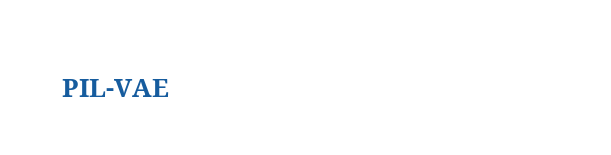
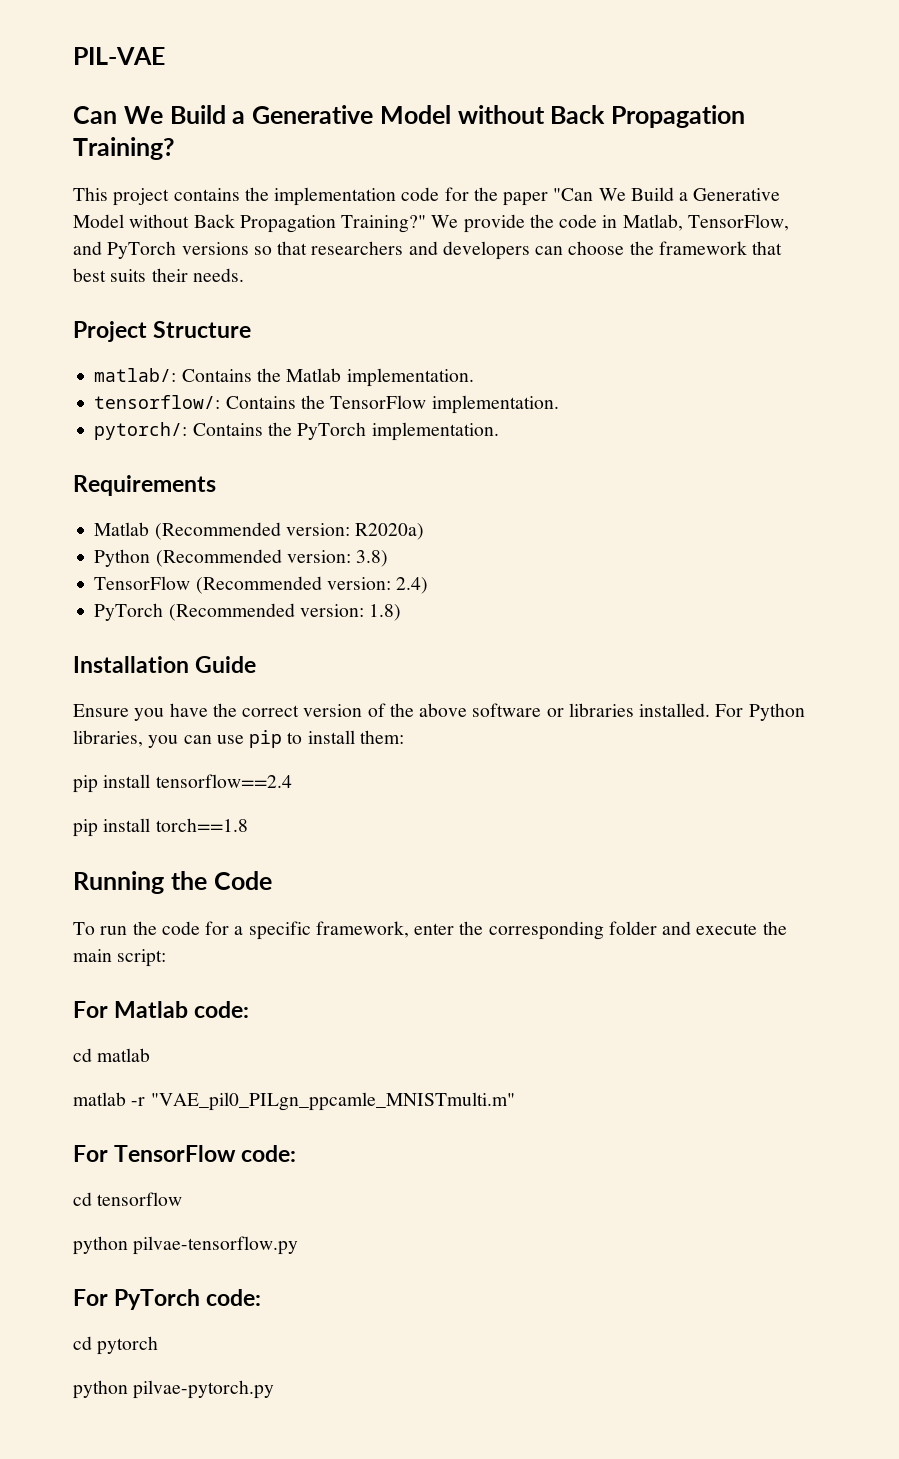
+ Can We Build a Generative Model without Back Propagation Training?
+ This project contains the implementation code for the paper "Can We Build a Generative Model without Back Propagation Training?" We provide the code in Matlab, TensorFlow, and PyTorch versions so that researchers and developers can choose the framework that best suits their needs.
+ Project Structure
+ matlab/: Contains the Matlab implementation.
+ tensorflow/: Contains the TensorFlow implementation.
+ pytorch/: Contains the PyTorch implementation.
+ Requirements
+ Matlab (Recommended version: R2020a)
+ Python (Recommended version: 3.8)
+ TensorFlow (Recommended version: 2.4)
+ PyTorch (Recommended version: 1.8)
+ Installation Guide
+ Ensure you have the correct version of the above software or libraries installed. For Python libraries, you can use pip to install them:
+ pip install tensorflow==2.4
+ pip install torch==1.8
+ Running the Code
+ To run the code for a specific framework, enter the corresponding folder and execute the main script:
+ For Matlab code:
+ cd matlab
+ matlab -r "VAE_pil0_PILgn_ppcamle_MNISTmulti.m"
+ For TensorFlow code:
+ cd tensorflow
+ python pilvae-tensorflow.py
+ For PyTorch code:
+ cd pytorch
+ python pilvae-pytorch.py

